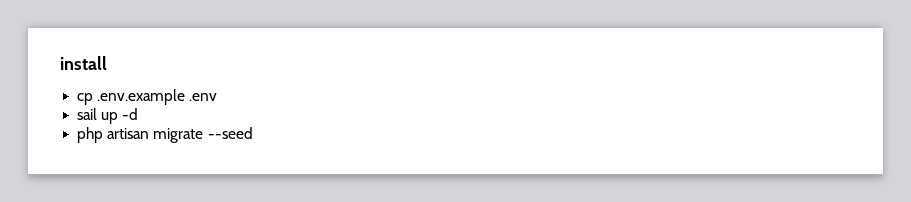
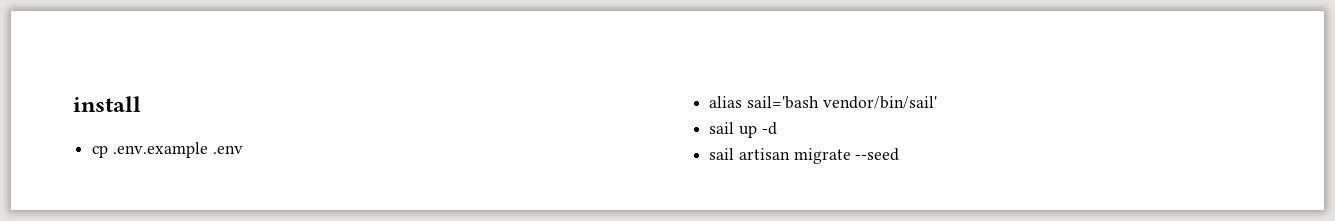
+ alias sail='bash vendor/bin/sail'
- php artisan migrate --seed
+ sail artisan migrate --seed

